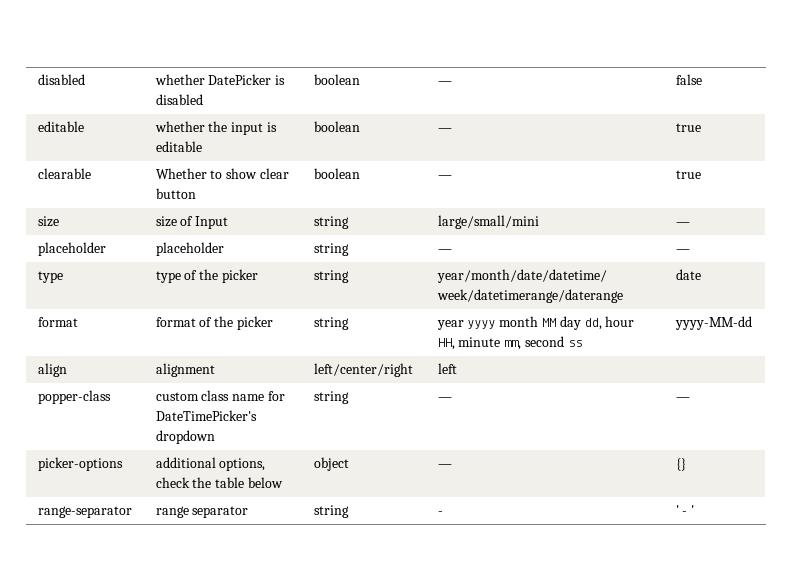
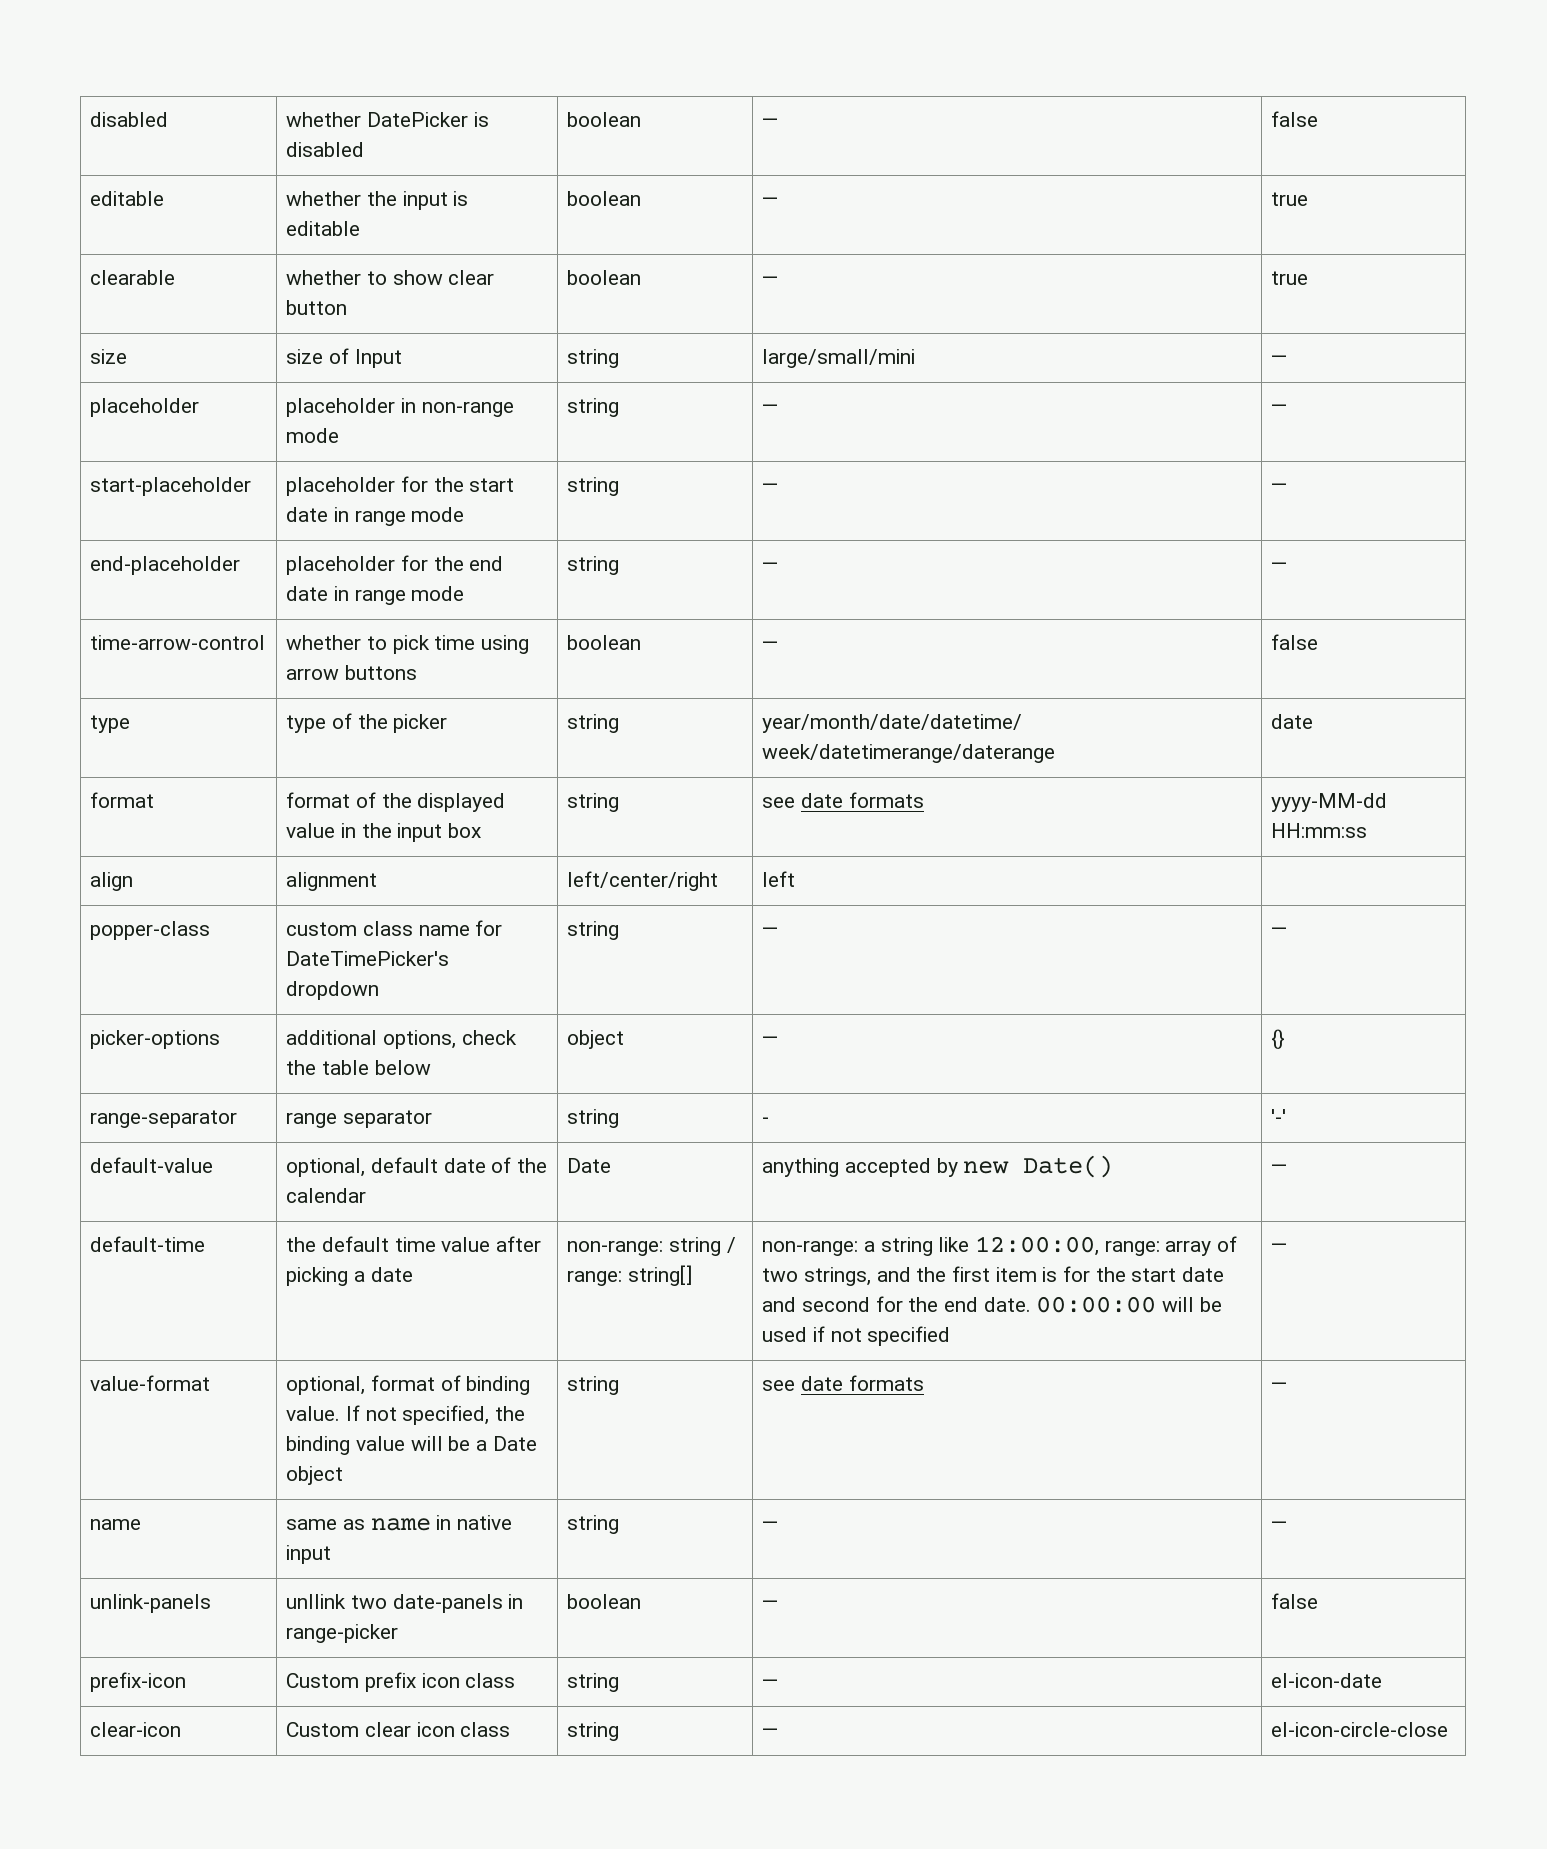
- clearable | Whether to show clear button | boolean | — | true
+ clearable | whether to show clear button | boolean | — | true
- placeholder | placeholder | string | — | —
+ placeholder | placeholder in non-range mode | string | — | —
+ start-placeholder | placeholder for the start date in range mode | string | — | —
+ end-placeholder | placeholder for the end date in range mode | string | — | —
+ time-arrow-control | whether to pick time using arrow buttons | boolean | — | false
- format | format of the picker | string | year yyyy month MM day dd, hour HH, minute mm, second ss | yyyy-MM-dd
+ format | format of the displayed value in the input box | string | see date formats | yyyy-MM-dd HH:mm:ss
- range-separator | range separator | string | - | ' - '
+ range-separator | range separator | string | - | '-'
+ default-value | optional, default date of the calendar | Date | anything accepted by new Date() | —
+ default-time | the default time value after picking a date | non-range: string / range: string[] | non-range: a string like 12:00:00, range: array of two strings, and the first item is for the start date and second for the end date. 00:00:00 will be used if not specified | —
+ value-format | optional, format of binding value. If not specified, the binding value will be a Date object | string | see date formats | —
+ name | same as name in native input | string | — | —
+ unlink-panels | unllink two date-panels in range-picker | boolean | — | false
+ prefix-icon | Custom prefix icon class | string | — | el-icon-date
+ clear-icon | Custom clear icon class | string | — | el-icon-circle-close

